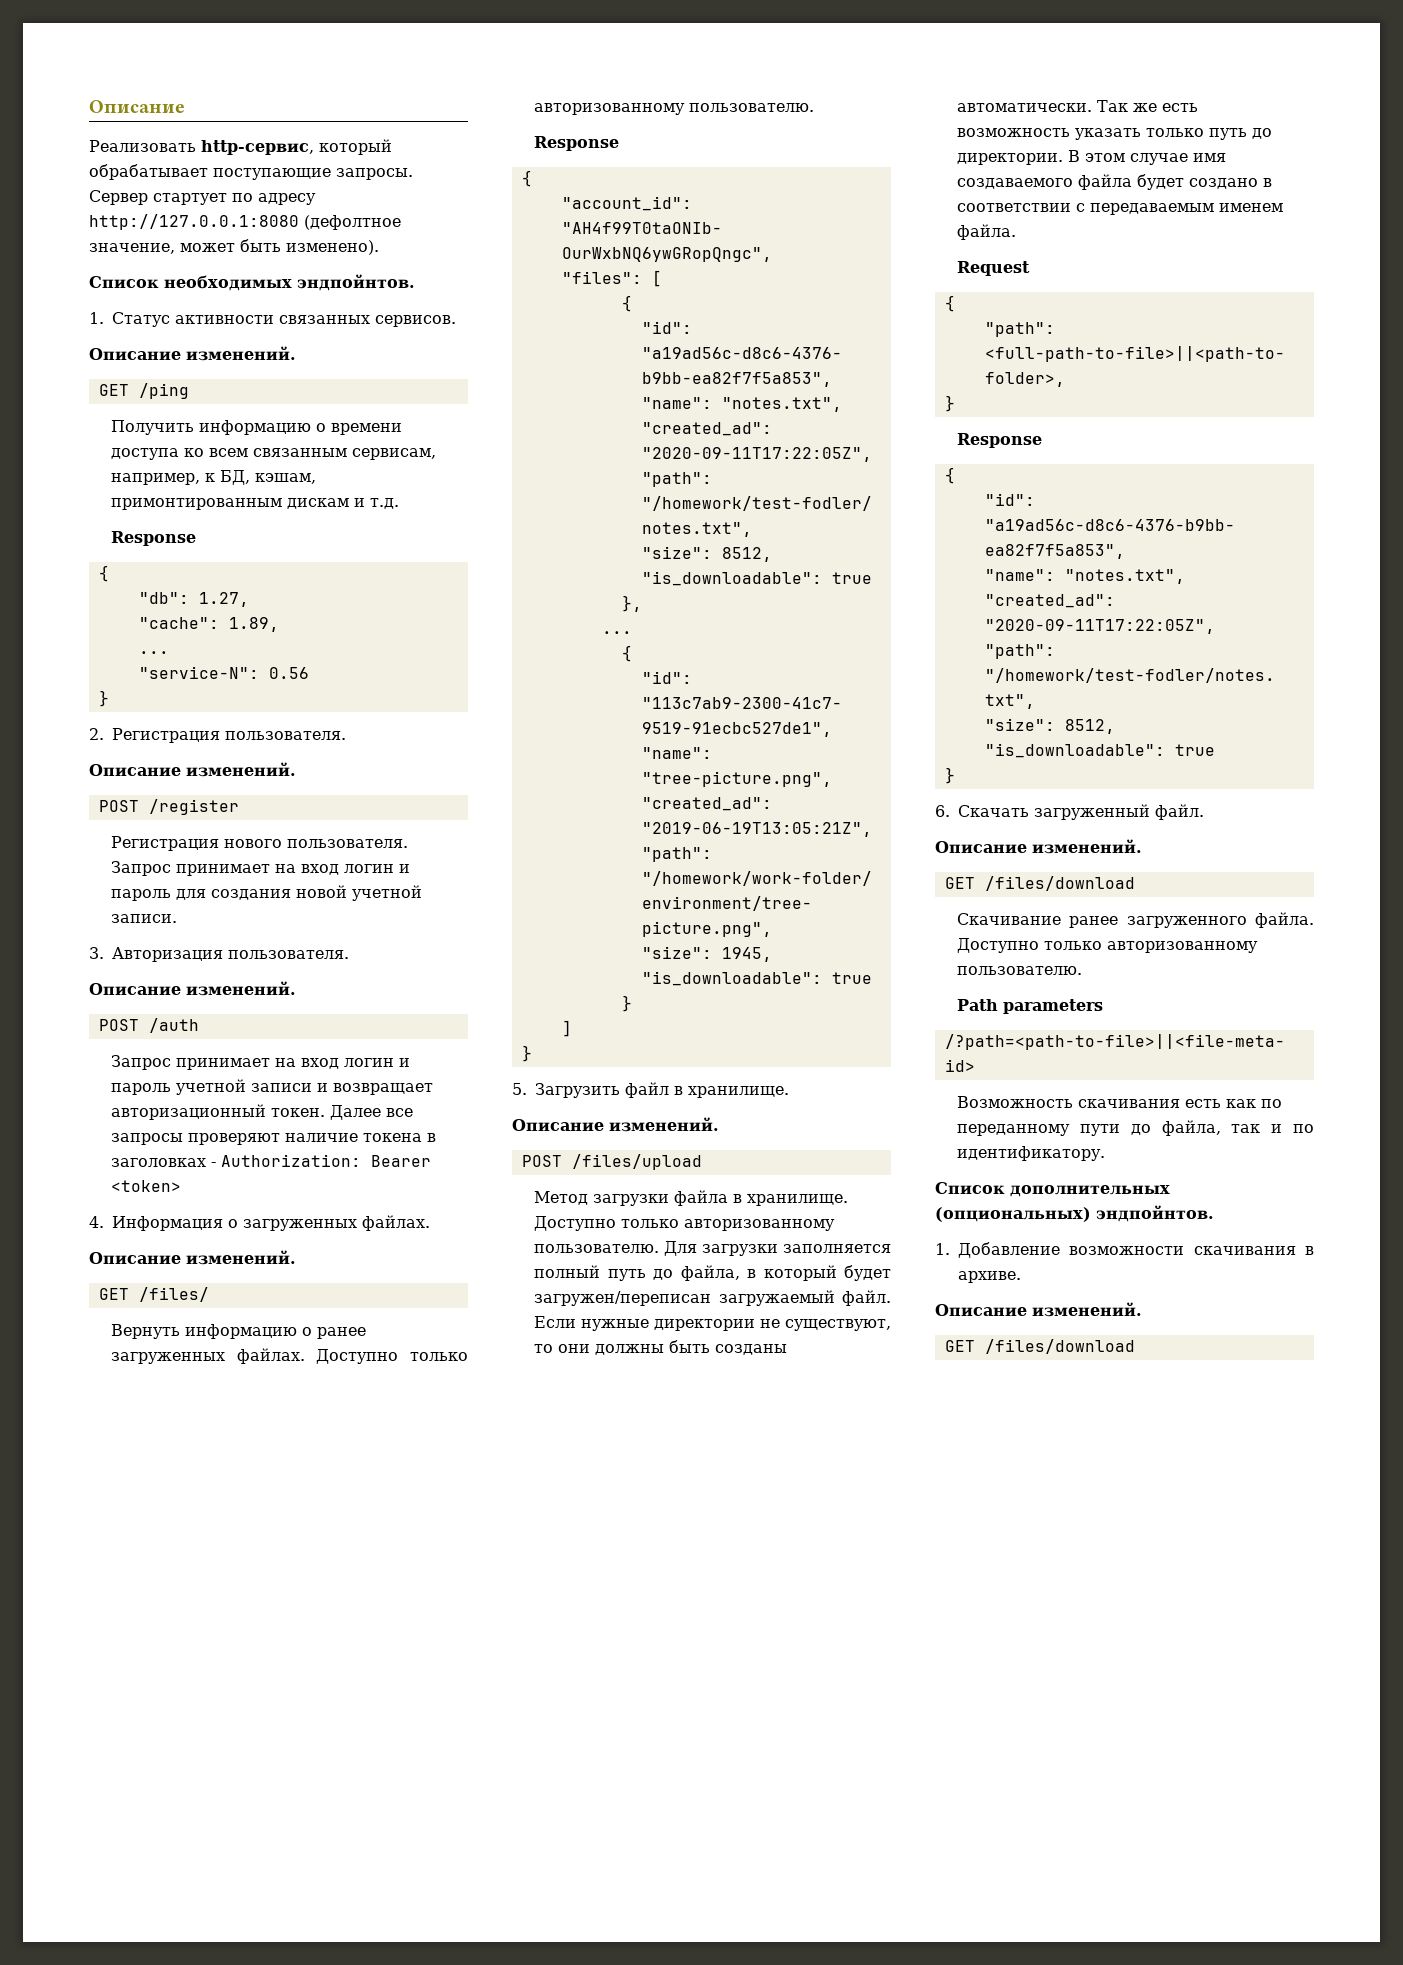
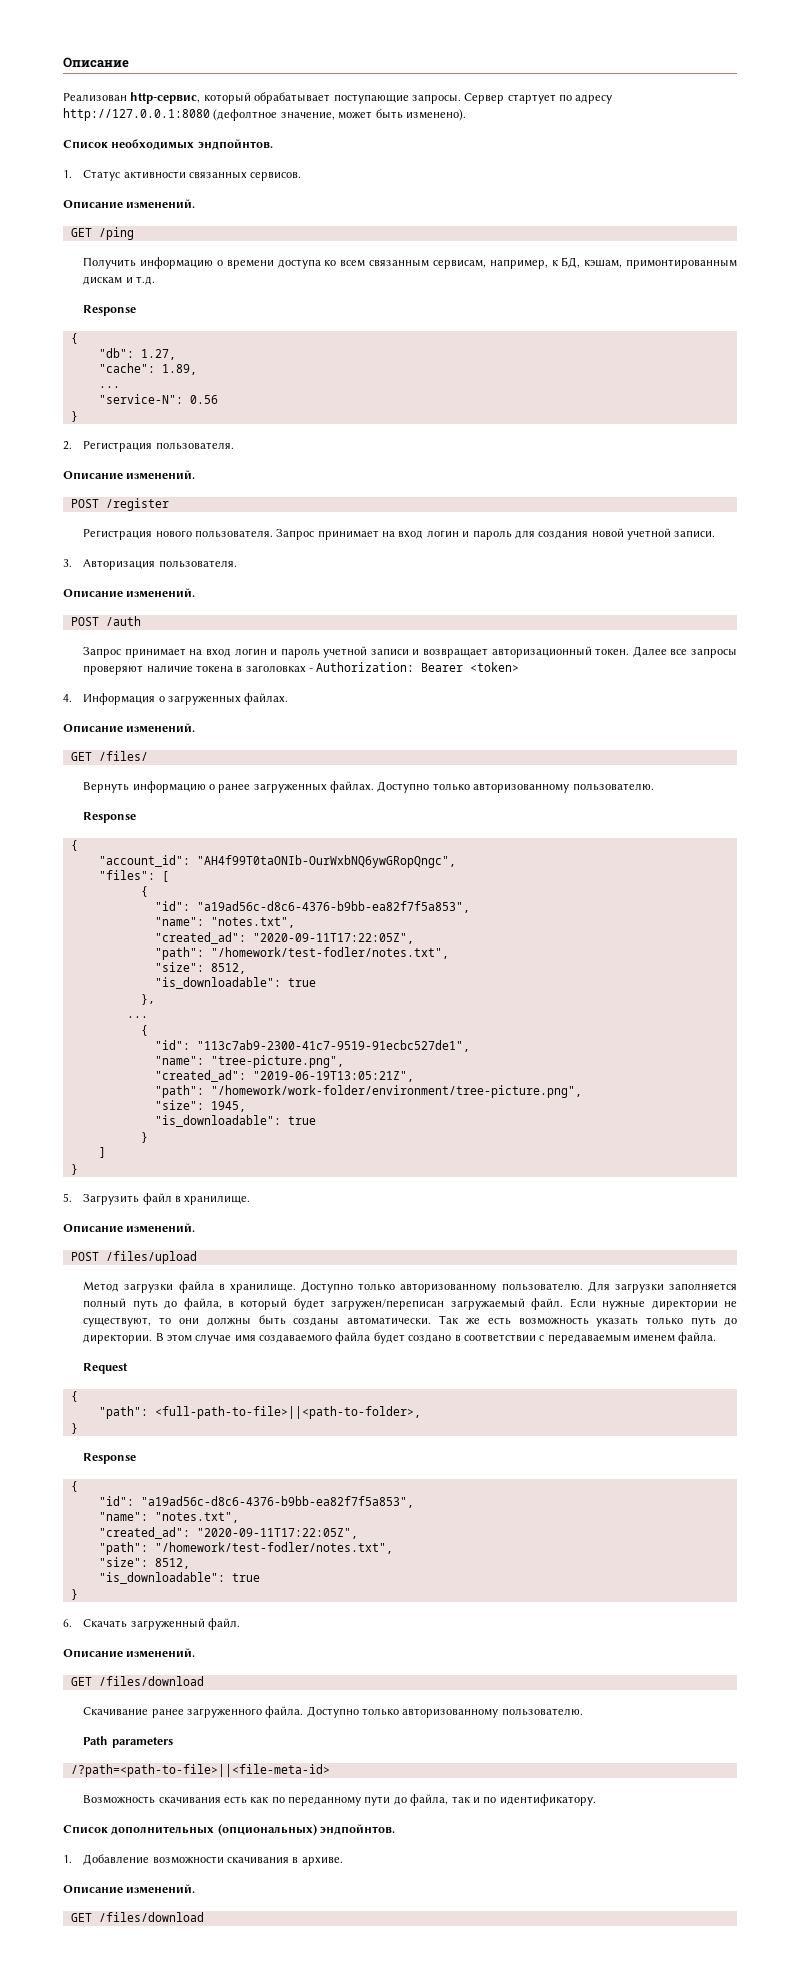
- Реализовать http-сервис, который обрабатывает поступающие запросы.
+ Реализован http-сервис, который обрабатывает поступающие запросы.

